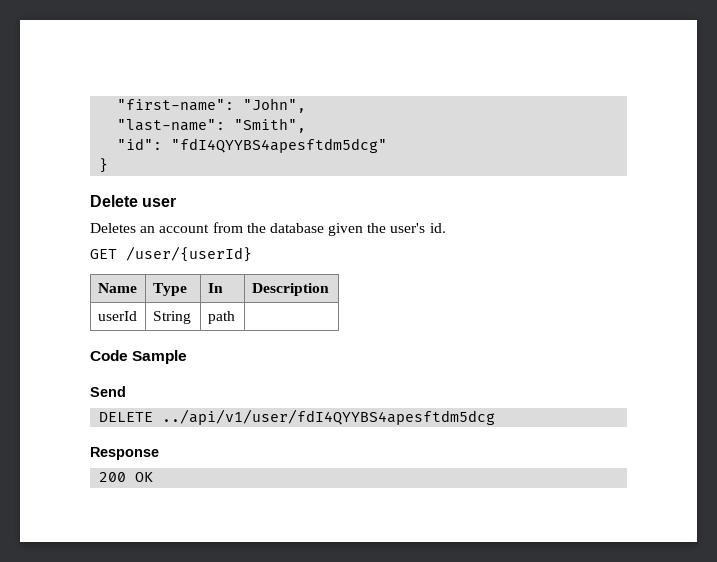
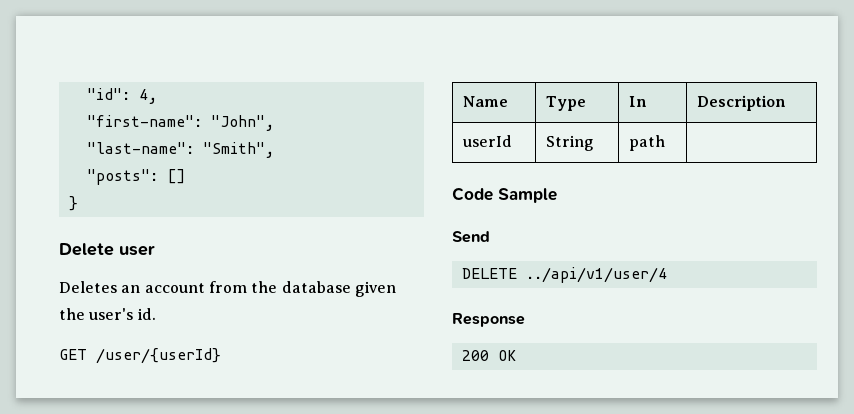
+ "id": 4,
- "id": "fdI4QYYBS4apesftdm5dcg"
+ "posts": []
- DELETE ../api/v1/user/fdI4QYYBS4apesftdm5dcg
+ DELETE ../api/v1/user/4

